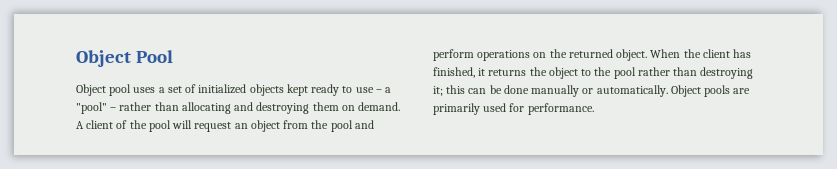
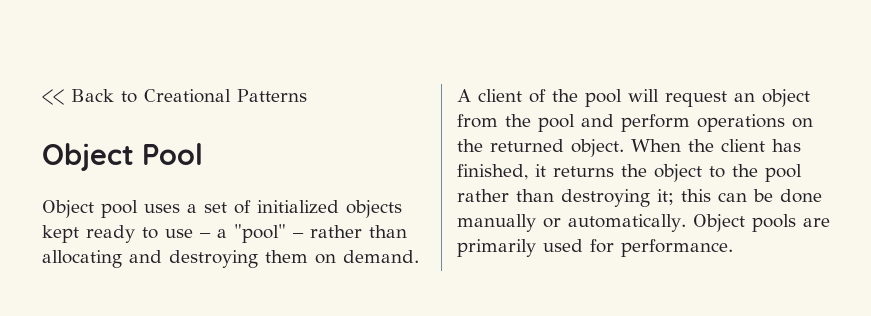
+ << Back to Creational Patterns

